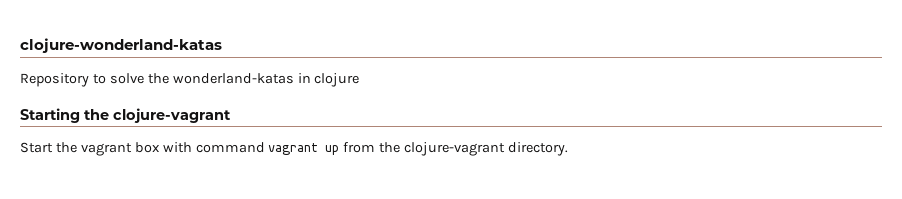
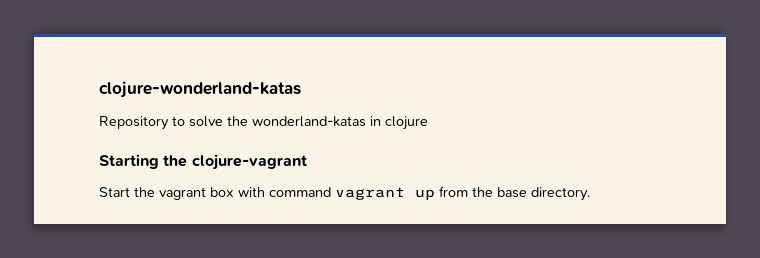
- Start the vagrant box with command vagrant up from the clojure-vagrant directory.
+ Start the vagrant box with command vagrant up from the base directory.

